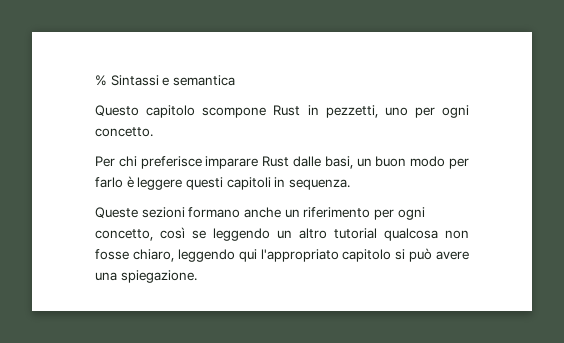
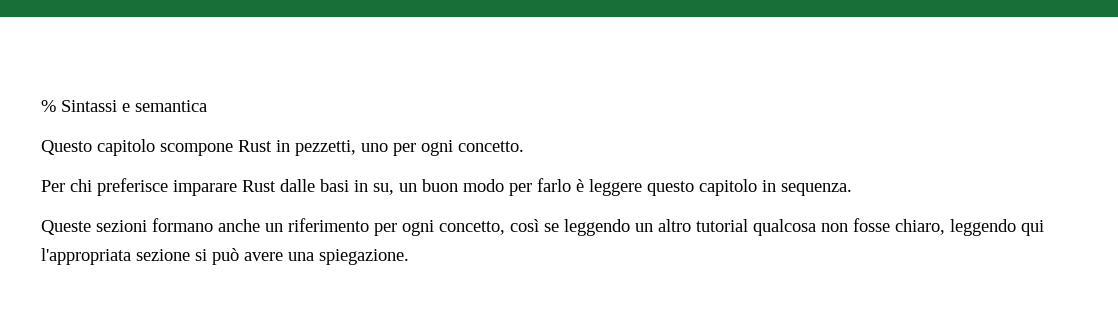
- Per chi preferisce imparare Rust dalle basi, un buon modo per farlo è leggere questi capitoli in sequenza.
+ Per chi preferisce imparare Rust dalle basi in su, un buon modo per farlo è leggere questo capitolo in sequenza.
- Queste sezioni formano anche un riferimento per ogni concetto, così se leggendo un altro tutorial qualcosa non fosse chiaro, leggendo qui l'appropriato capitolo si può avere una spiegazione.
+ Queste sezioni formano anche un riferimento per ogni concetto, così se leggendo un altro tutorial qualcosa non fosse chiaro, leggendo qui l'appropriata sezione si può avere una spiegazione.

